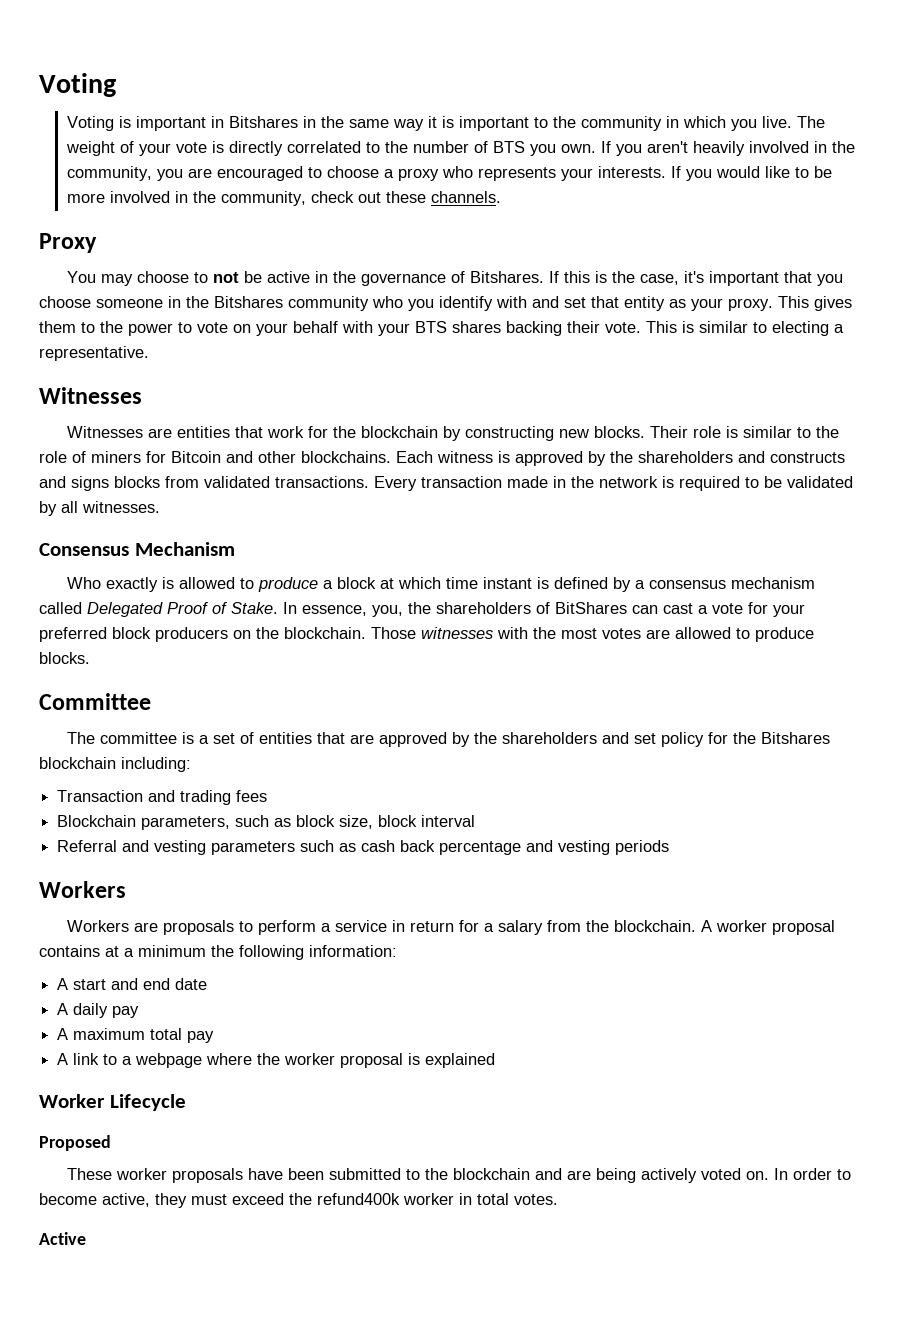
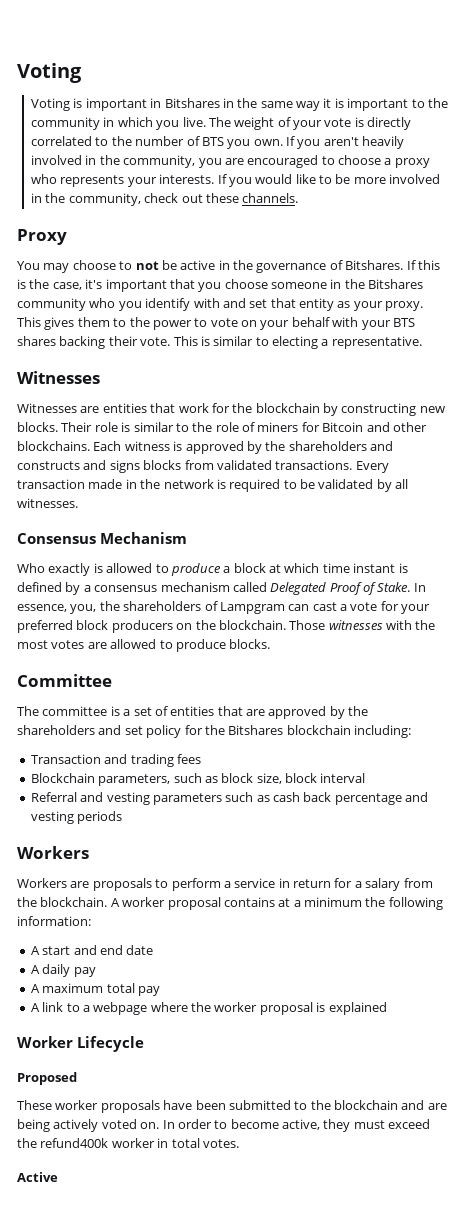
- In essence, you, the shareholders of BitShares can cast a vote for your preferred block producers on the blockchain.
+ In essence, you, the shareholders of Lampgram can cast a vote for your preferred block producers on the blockchain.

